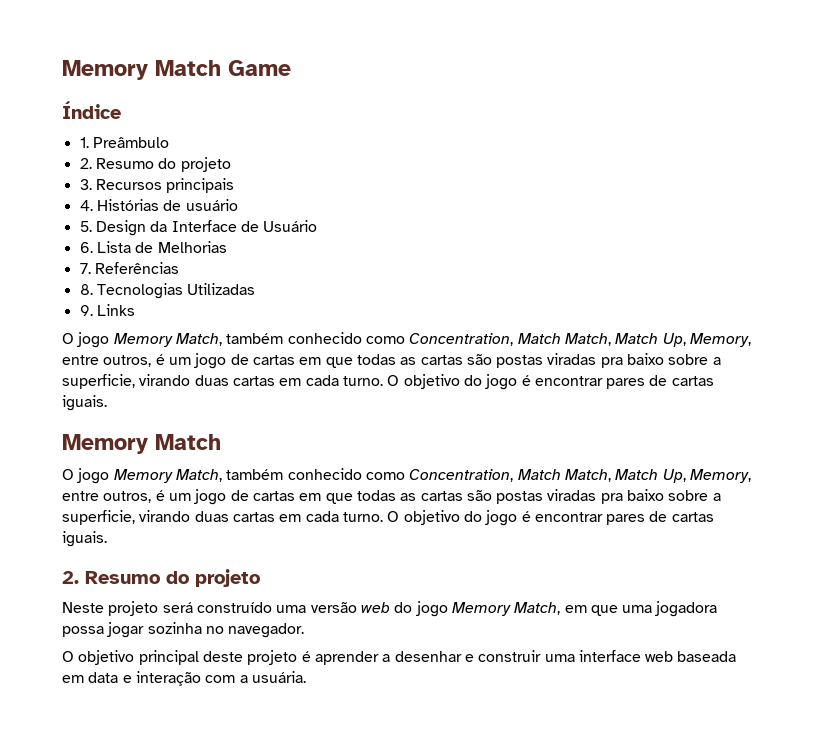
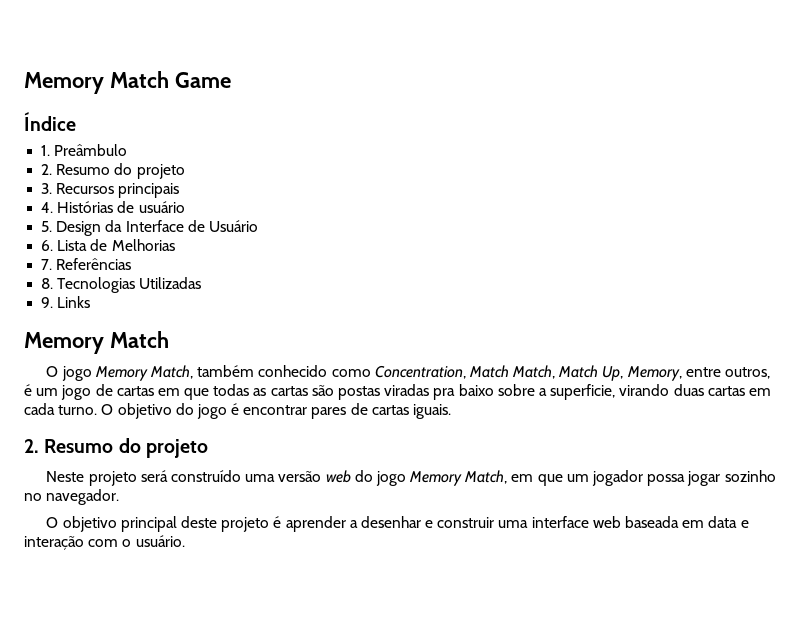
  9. Links
- O jogo Memory Match, também conhecido como Concentration, Match Match, Match Up, Memory, entre outros, é um jogo de cartas em que todas as cartas são postas viradas pra baixo sobre a superficie, virando duas cartas em cada turno. O objetivo do jogo é encontrar pares de cartas iguais.
- Neste projeto será construído uma versão web do jogo Memory Match, em que uma jogadora possa jogar sozinha no navegador.
+ Neste projeto será construído uma versão web do jogo Memory Match, em que um jogador possa jogar sozinho no navegador.
- O objetivo principal deste projeto é aprender a desenhar e construir uma interface web baseada em data e interação com a usuária.
+ O objetivo principal deste projeto é aprender a desenhar e construir uma interface web baseada em data e interação com o usuário.

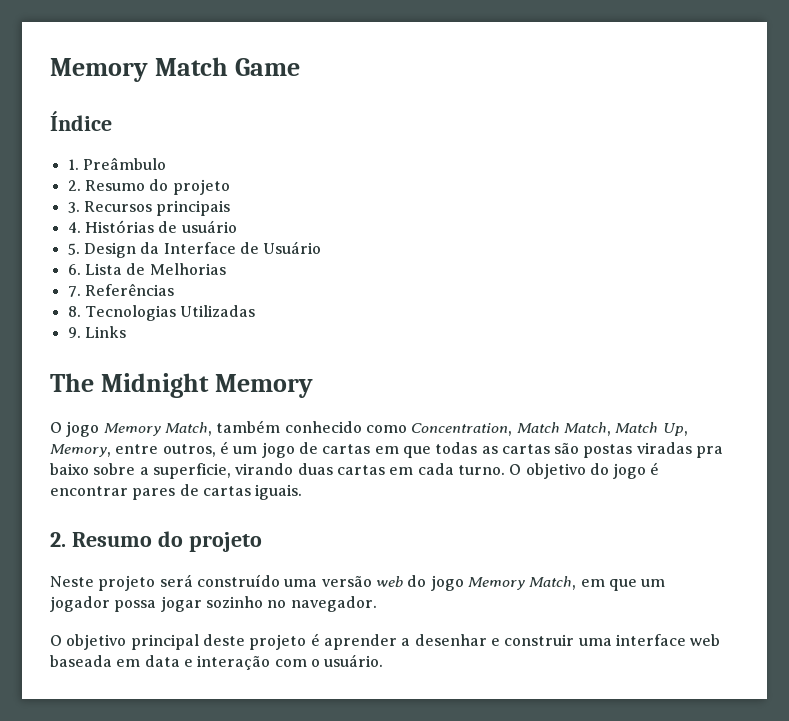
  9. Links
- Memory Match
+ The Midnight Memory

